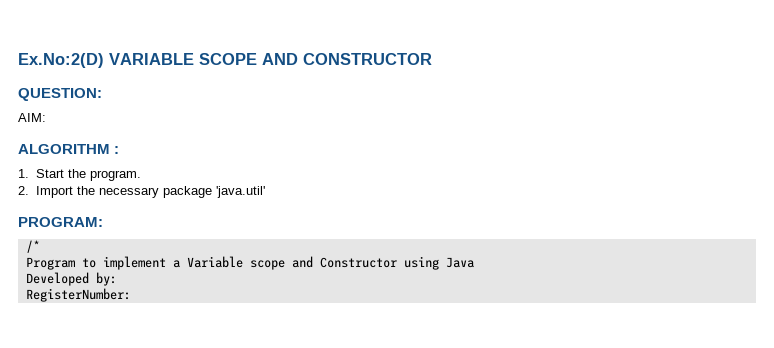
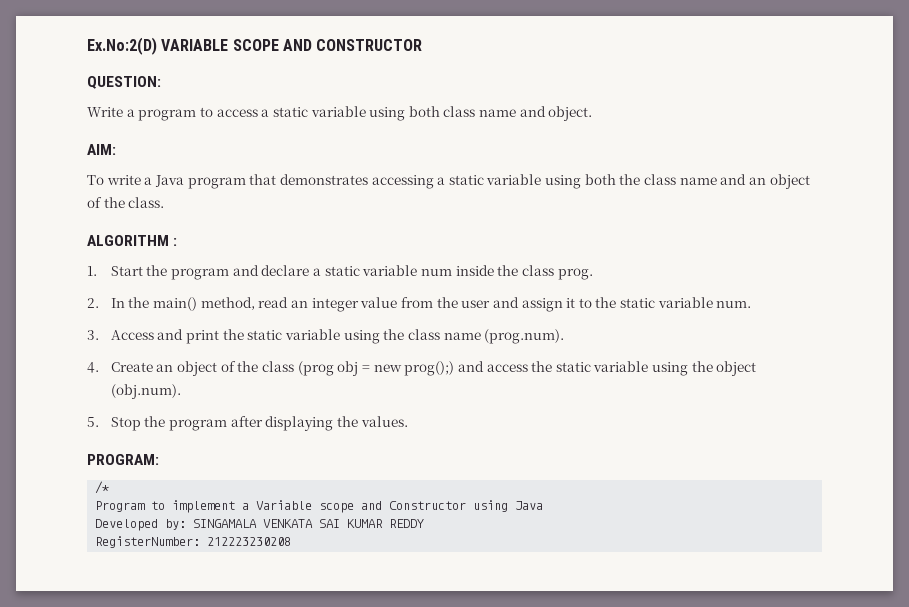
+ Write a program to access a static variable using both class name and object.
  AIM:
+ To write a Java program that demonstrates accessing a static variable using both the class name and an object of the class.
- 1. Start the program.
- 2. Import the necessary package 'java.util'
+ 1. Start the program and declare a static variable num inside the class prog.
+ 2. In the main() method, read an integer value from the user and assign it to the static variable num.
+ 3. Access and print the static variable using the class name (prog.num).
+ 4. Create an object of the class (prog obj = new prog();) and access the static variable using the object (obj.num).
+ 5. Stop the program after displaying the values.
- Developed by:
+ Developed by: SINGAMALA VENKATA SAI KUMAR REDDY
- RegisterNumber:
+ RegisterNumber: 212223230208

